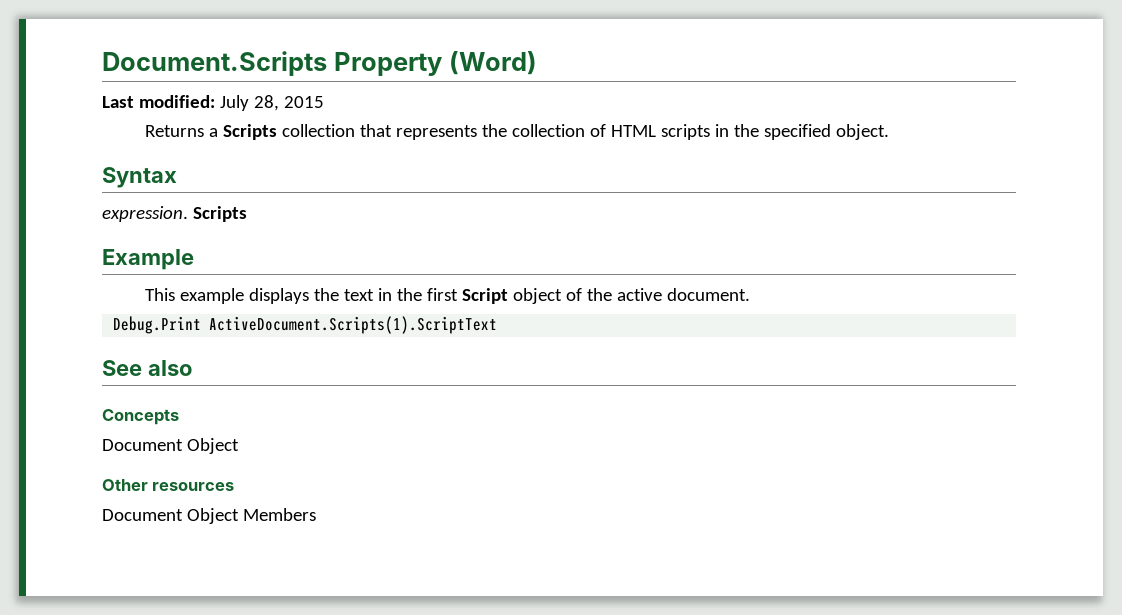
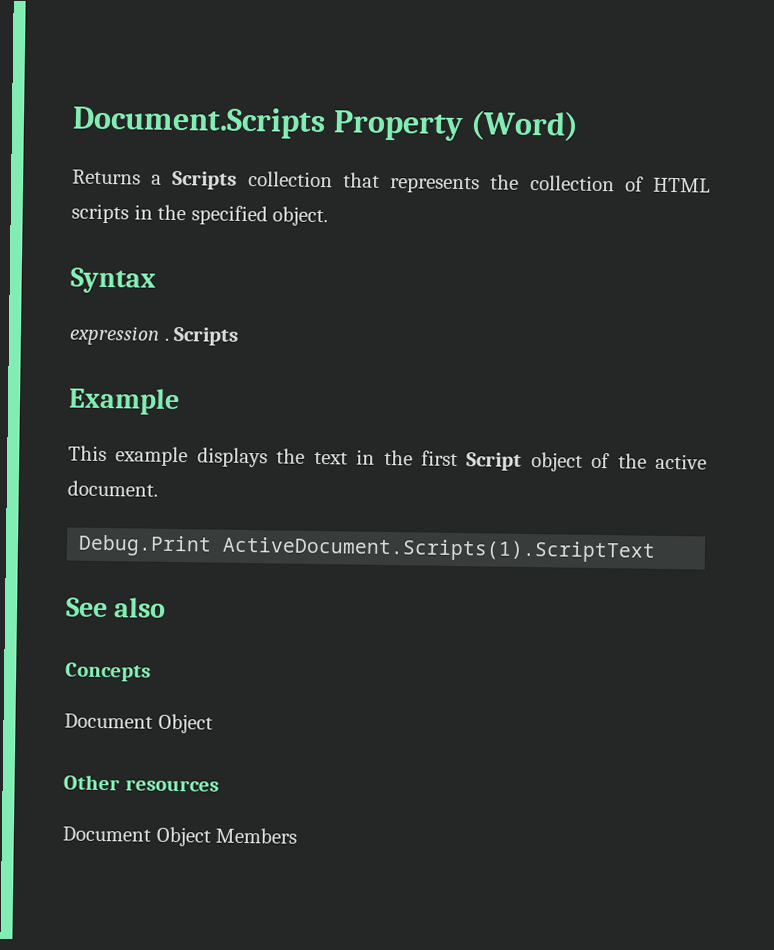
- Last modified: July 28, 2015
- expression.
+ expression .

